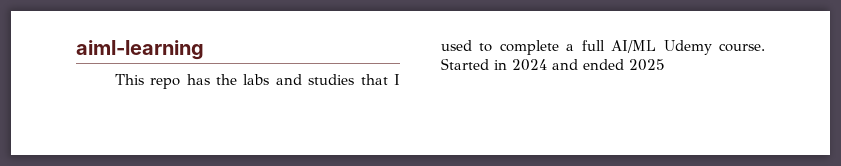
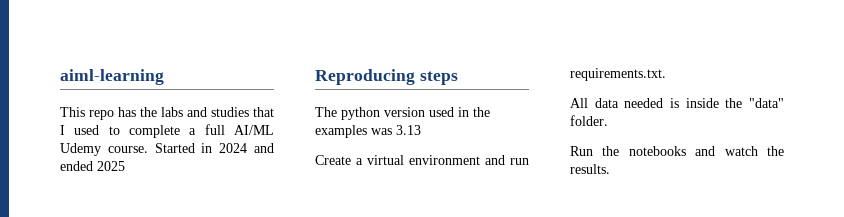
+ Reproducing steps
+ The python version used in the examples was 3.13
+ Create a virtual environment and run requirements.txt.
+ All data needed is inside the "data" folder.
+ Run the notebooks and watch the results.

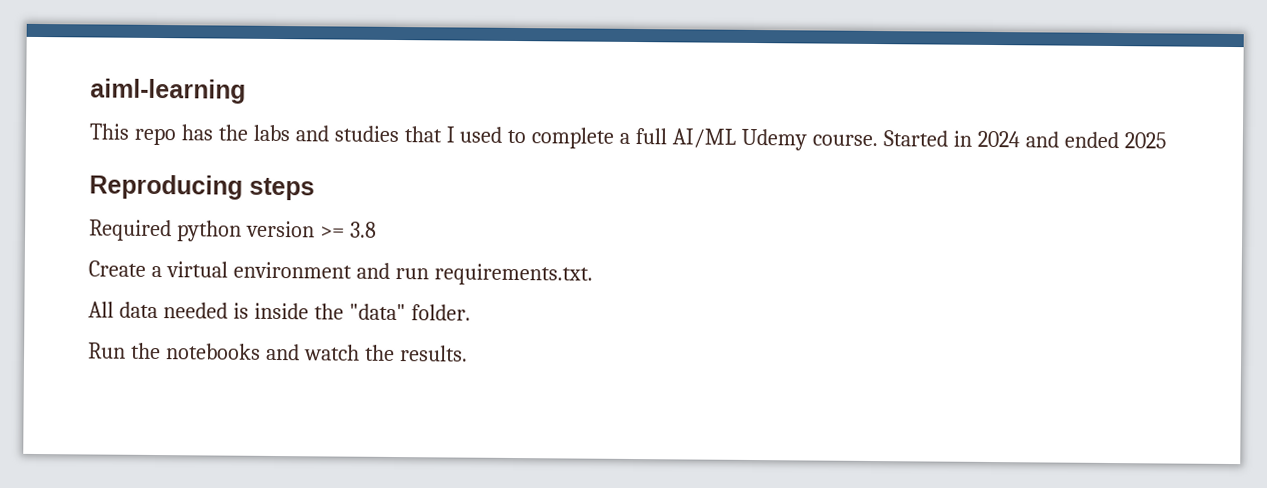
- The python version used in the examples was 3.13
+ Required python version >= 3.8

